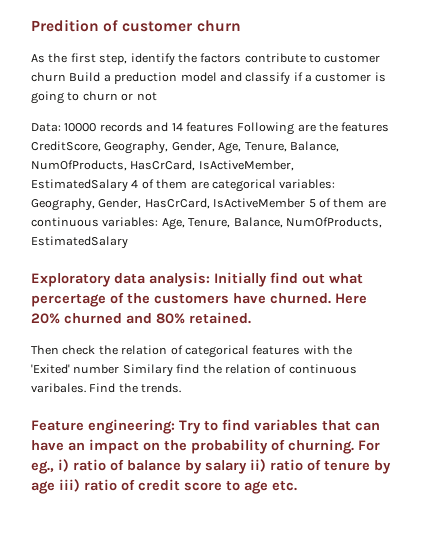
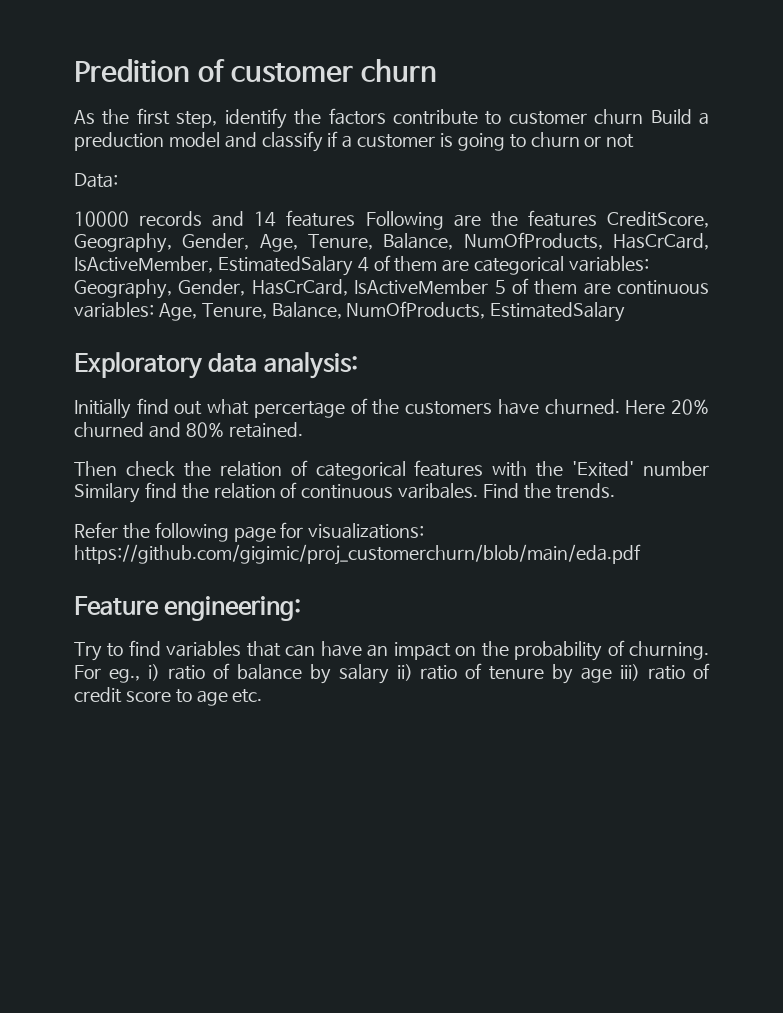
- Data: 10000 records and 14 features Following are the features CreditScore, Geography, Gender, Age, Tenure, Balance, NumOfProducts, HasCrCard, IsActiveMember, EstimatedSalary 4 of them are categorical variables: Geography, Gender, HasCrCard, IsActiveMember 5 of them are continuous variables: Age, Tenure, Balance, NumOfProducts, EstimatedSalary
+ Data:
+ 10000 records and 14 features Following are the features CreditScore, Geography, Gender, Age, Tenure, Balance, NumOfProducts, HasCrCard, IsActiveMember, EstimatedSalary 4 of them are categorical variables: Geography, Gender, HasCrCard, IsActiveMember 5 of them are continuous variables: Age, Tenure, Balance, NumOfProducts, EstimatedSalary
- Exploratory data analysis: Initially find out what percertage of the customers have churned.
+ Exploratory data analysis:
+ Initially find out what percertage of the customers have churned.
+ Refer the following page for visualizations: https://github.com/gigimic/proj_customerchurn/blob/main/eda.pdf
- Feature engineering: Try to find variables that can have an impact on the probability of churning.
+ Feature engineering:
+ Try to find variables that can have an impact on the probability of churning.

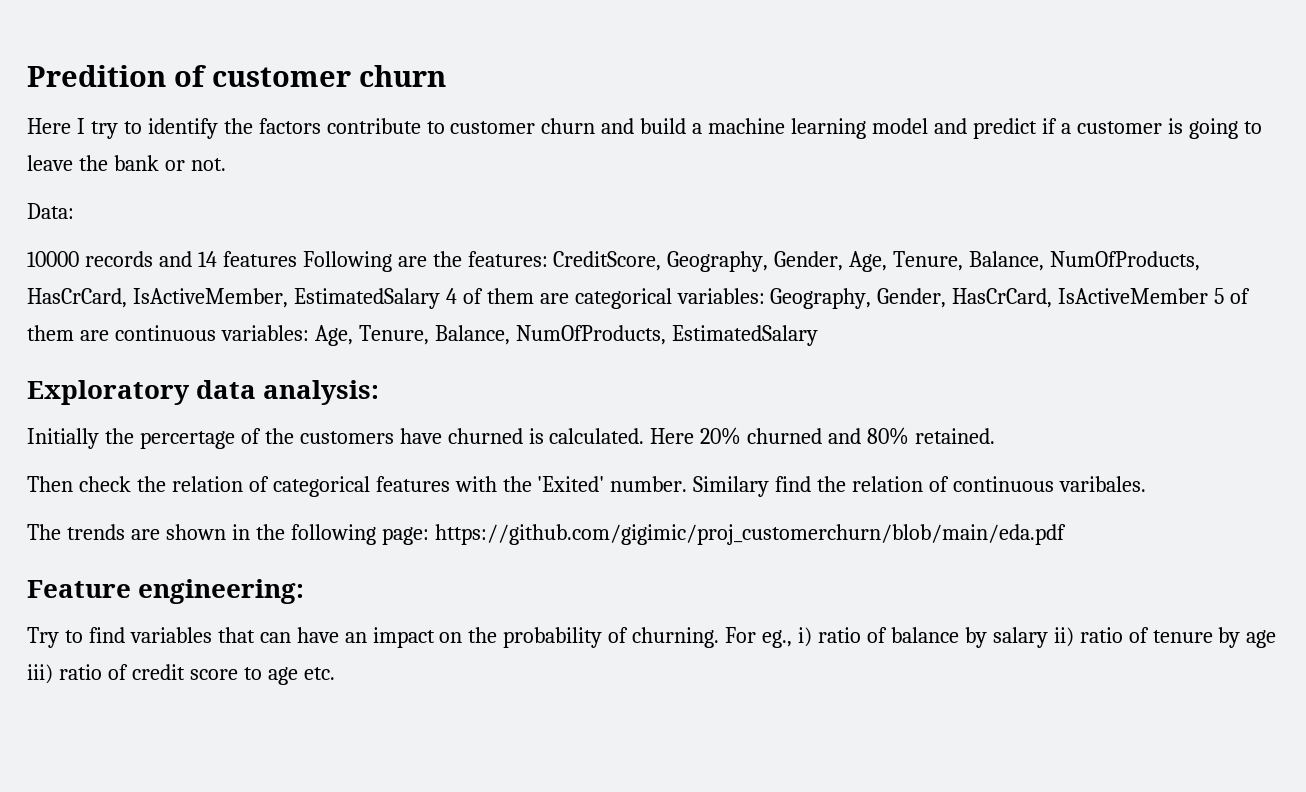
- As the first step, identify the factors contribute to customer churn Build a preduction model and classify if a customer is going to churn or not
+ Here I try to identify the factors contribute to customer churn and build a machine learning model and predict if a customer is going to leave the bank or not.
- 10000 records and 14 features Following are the features CreditScore, Geography, Gender, Age, Tenure, Balance, NumOfProducts, HasCrCard, IsActiveMember, EstimatedSalary 4 of them are categorical variables: Geography, Gender, HasCrCard, IsActiveMember 5 of them are continuous variables: Age, Tenure, Balance, NumOfProducts, EstimatedSalary
+ 10000 records and 14 features Following are the features: CreditScore, Geography, Gender, Age, Tenure, Balance, NumOfProducts, HasCrCard, IsActiveMember, EstimatedSalary 4 of them are categorical variables: Geography, Gender, HasCrCard, IsActiveMember 5 of them are continuous variables: Age, Tenure, Balance, NumOfProducts, EstimatedSalary
- Initially find out what percertage of the customers have churned.
+ Initially the percertage of the customers have churned is calculated.
- Then check the relation of categorical features with the 'Exited' number Similary find the relation of continuous varibales. Find the trends.
- Refer the following page for visualizations: https://github.com/gigimic/proj_customerchurn/blob/main/eda.pdf
+ Then check the relation of categorical features with the 'Exited' number. Similary find the relation of continuous varibales.
+ The trends are shown in the following page: https://github.com/gigimic/proj_customerchurn/blob/main/eda.pdf

